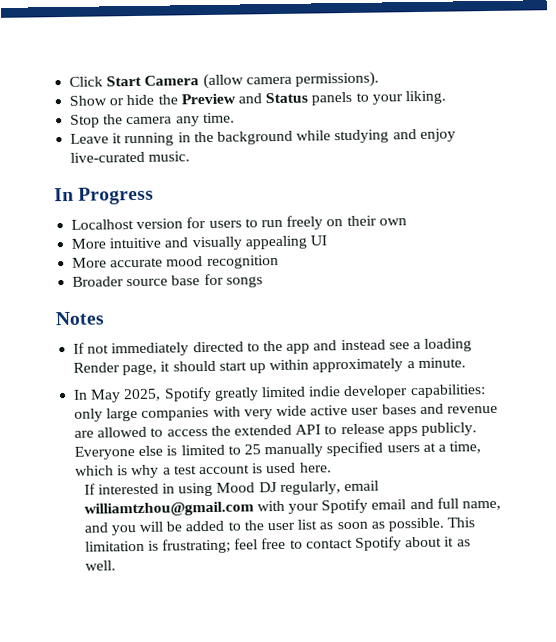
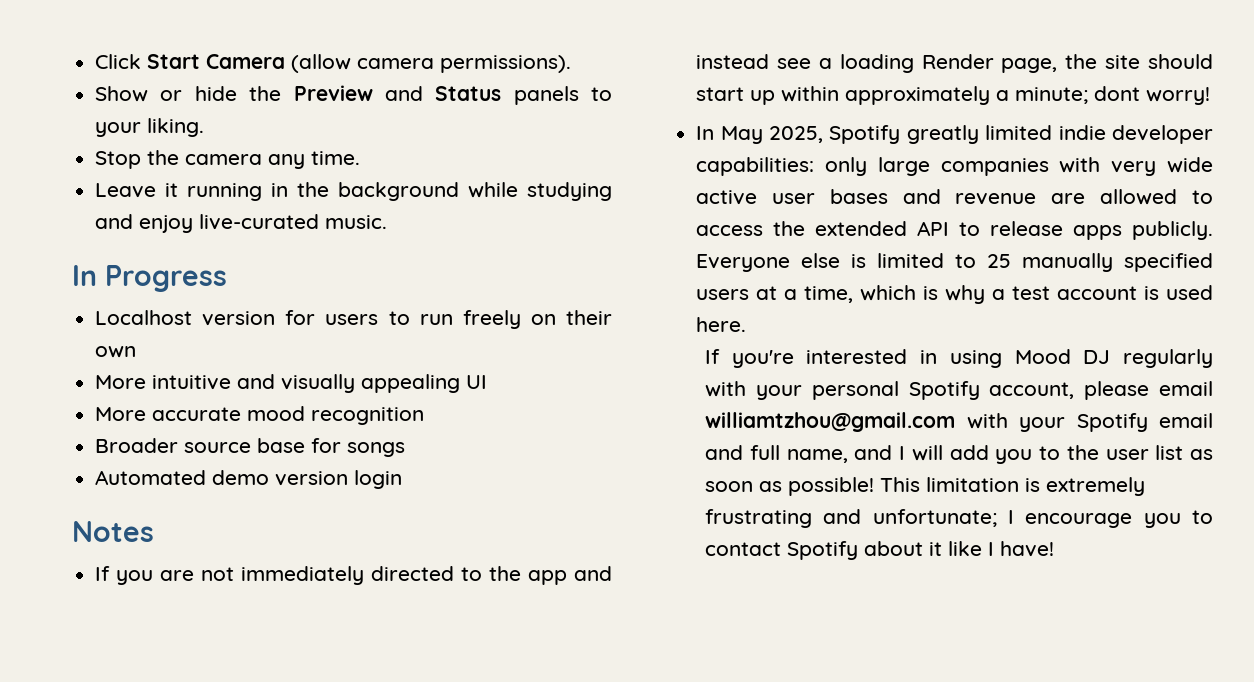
+ Automated demo version login
- If not immediately directed to the app and instead see a loading Render page, it should start up within approximately a minute.
+ If you are not immediately directed to the app and instead see a loading Render page, the site should start up within approximately a minute; dont worry!
- If interested in using Mood DJ regularly, email williamtzhou@gmail.com with your Spotify email and full name, and you will be added to the user list as soon as possible.
+ If you're interested in using Mood DJ regularly with your personal Spotify account, please email williamtzhou@gmail.com with your Spotify email and full name, and I will add you to the user list as soon as possible!
- This limitation is frustrating; feel free to contact Spotify about it as well.
+ This limitation is extremely frustrating and unfortunate; I encourage you to contact Spotify about it like I have!

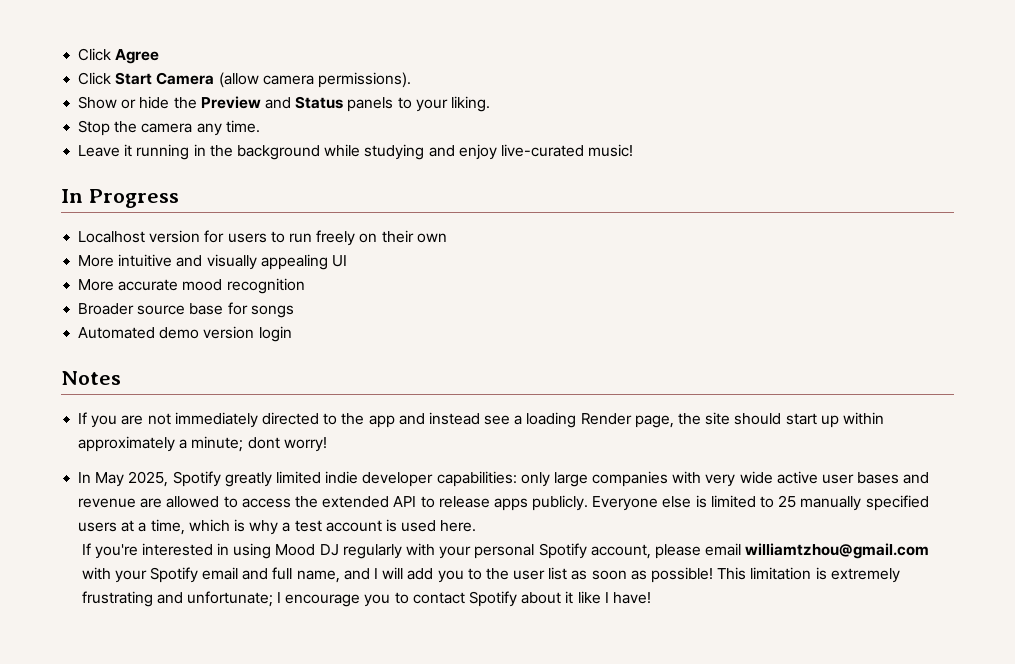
+ Click Agree
- Leave it running in the background while studying and enjoy live-curated music.
+ Leave it running in the background while studying and enjoy live-curated music!

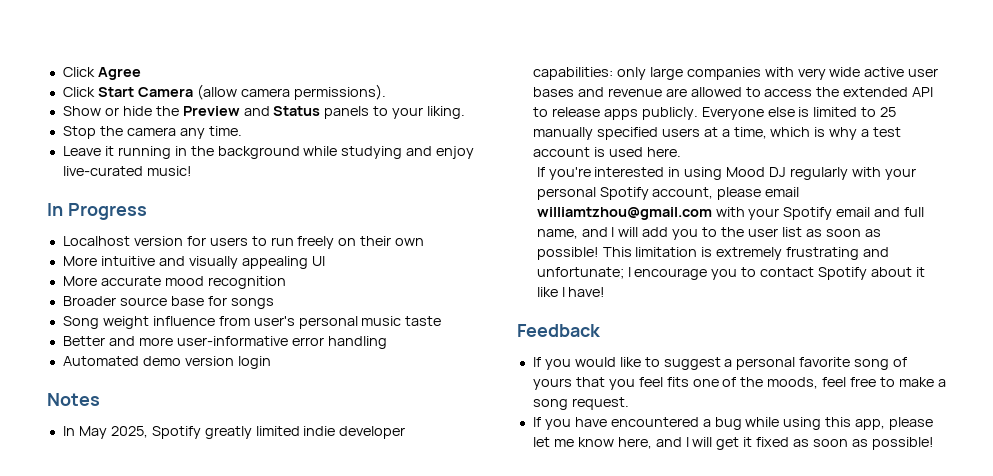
+ Song weight influence from user's personal music taste
+ Better and more user-informative error handling
- If you are not immediately directed to the app and instead see a loading Render page, the site should start up within approximately a minute; dont worry!
+ Feedback
+ If you would like to suggest a personal favorite song of yours that you feel fits one of the moods, feel free to make a song request.
+ If you have encountered a bug while using this app, please let me know here, and I will get it fixed as soon as possible!

